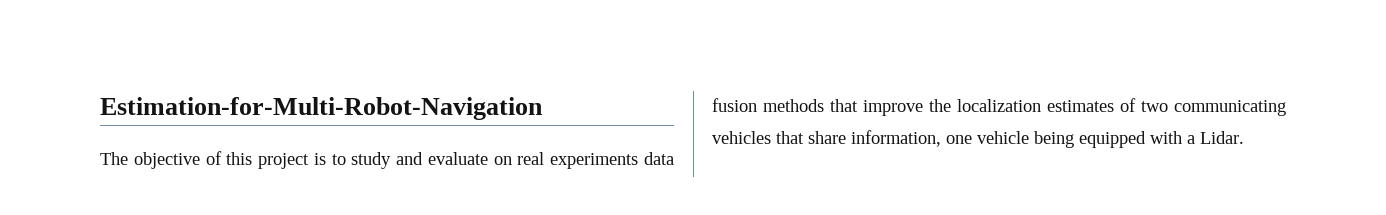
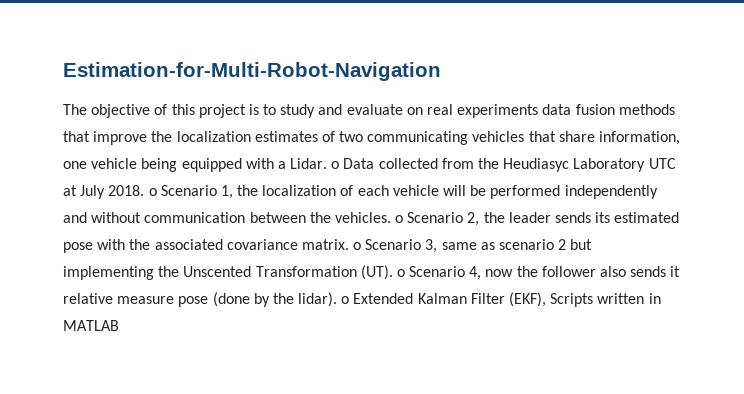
- The objective of this project is to study and evaluate on real experiments data fusion methods that improve the localization estimates of two communicating vehicles that share information, one vehicle being equipped with a Lidar.
+ The objective of this project is to study and evaluate on real experiments data fusion methods that improve the localization estimates of two communicating vehicles that share information, one vehicle being equipped with a Lidar. o Data collected from the Heudiasyc Laboratory UTC at July 2018. o Scenario 1, the localization of each vehicle will be performed independently and without communication between the vehicles. o Scenario 2, the leader sends its estimated pose with the associated covariance matrix. o Scenario 3, same as scenario 2 but implementing the Unscented Transformation (UT). o Scenario 4, now the follower also sends it relative measure pose (done by the lidar). o Extended Kalman Filter (EKF), Scripts written in MATLAB

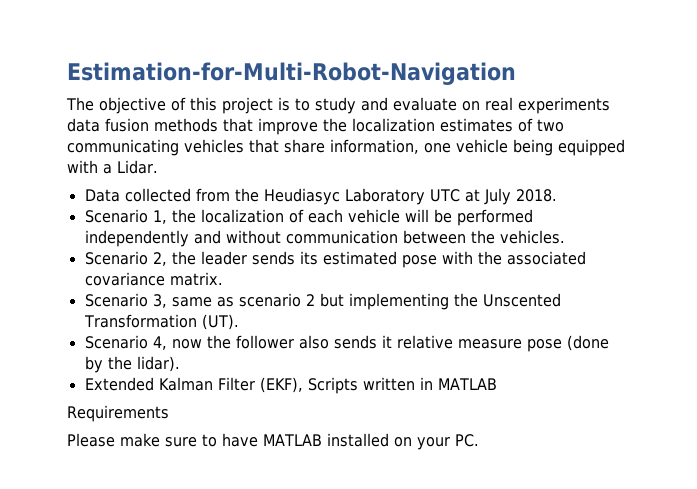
- The objective of this project is to study and evaluate on real experiments data fusion methods that improve the localization estimates of two communicating vehicles that share information, one vehicle being equipped with a Lidar. o Data collected from the Heudiasyc Laboratory UTC at July 2018. o Scenario 1, the localization of each vehicle will be performed independently and without communication between the vehicles. o Scenario 2, the leader sends its estimated pose with the associated covariance matrix. o Scenario 3, same as scenario 2 but implementing the Unscented Transformation (UT). o Scenario 4, now the follower also sends it relative measure pose (done by the lidar). o Extended Kalman Filter (EKF), Scripts written in MATLAB
+ The objective of this project is to study and evaluate on real experiments data fusion methods that improve the localization estimates of two communicating vehicles that share information, one vehicle being equipped with a Lidar.
+ Data collected from the Heudiasyc Laboratory UTC at July 2018.
+ Scenario 1, the localization of each vehicle will be performed independently and without communication between the vehicles.
+ Scenario 2, the leader sends its estimated pose with the associated covariance matrix.
+ Scenario 3, same as scenario 2 but implementing the Unscented Transformation (UT).
+ Scenario 4, now the follower also sends it relative measure pose (done by the lidar).
+ Extended Kalman Filter (EKF), Scripts written in MATLAB
+ Requirements
+ Please make sure to have MATLAB installed on your PC.

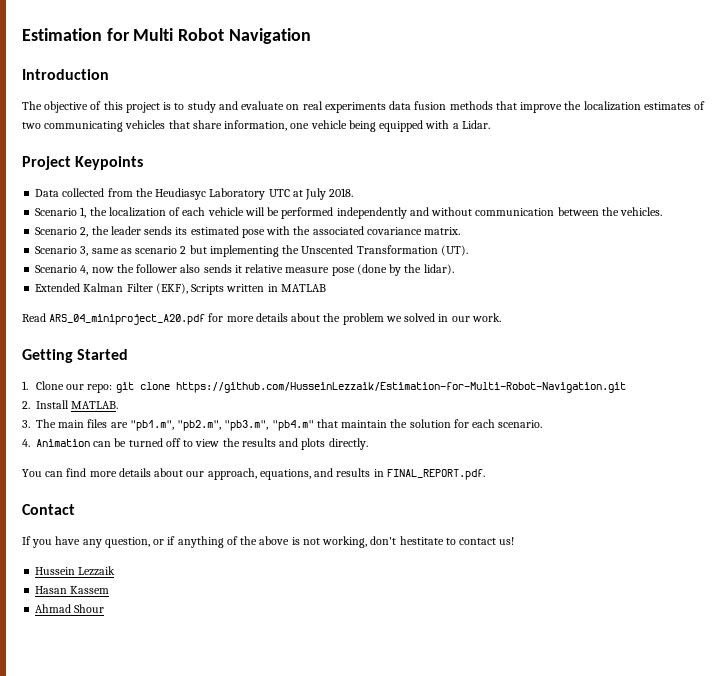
- Estimation-for-Multi-Robot-Navigation
+ Estimation for Multi Robot Navigation
+ Introduction
+ Project Keypoints
- Requirements
- Please make sure to have MATLAB installed on your PC.
+ Read ARS_04_miniproject_A20.pdf for more details about the problem we solved in our work.
+ Getting Started
+ 1. Clone our repo: git clone https://github.com/HusseinLezzaik/Estimation-for-Multi-Robot-Navigation.git
+ 2. Install MATLAB.
+ 3. The main files are "pb1.m", "pb2.m", "pb3.m", "pb4.m" that maintain the solution for each scenario.
+ 4. Animation can be turned off to view the results and plots directly.
+ You can find more details about our approach, equations, and results in FINAL_REPORT.pdf.
+ Contact
+ If you have any question, or if anything of the above is not working, don't hestitate to contact us!
+ Hussein Lezzaik
+ Hasan Kassem
+ Ahmad Shour

